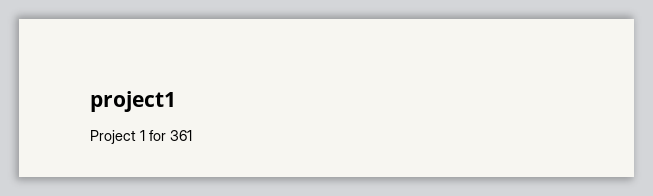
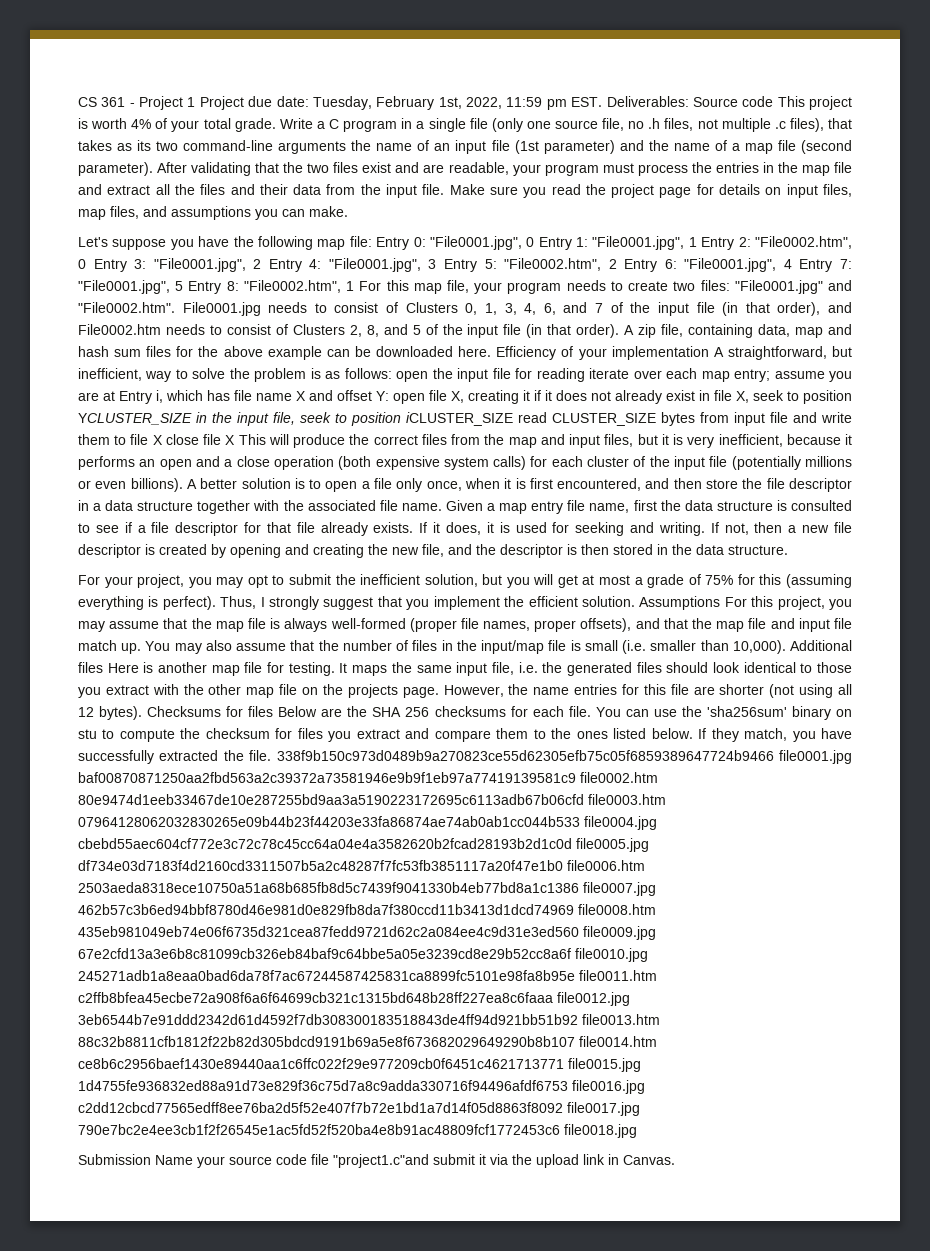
- project1
- Project 1 for 361
+ CS 361 - Project 1 Project due date: Tuesday, February 1st, 2022, 11:59 pm EST. Deliverables: Source code This project is worth 4% of your total grade. Write a C program in a single file (only one source file, no .h files, not multiple .c files), that takes as its two command-line arguments the name of an input file (1st parameter) and the name of a map file (second parameter). After validating that the two files exist and are readable, your program must process the entries in the map file and extract all the files and their data from the input file. Make sure you read the project page for details on input files, map files, and assumptions you can make.
+ Let's suppose you have the following map file: Entry 0: "File0001.jpg", 0 Entry 1: "File0001.jpg", 1 Entry 2: "File0002.htm", 0 Entry 3: "File0001.jpg", 2 Entry 4: "File0001.jpg", 3 Entry 5: "File0002.htm", 2 Entry 6: "File0001.jpg", 4 Entry 7: "File0001.jpg", 5 Entry 8: "File0002.htm", 1 For this map file, your program needs to create two files: "File0001.jpg" and "File0002.htm". File0001.jpg needs to consist of Clusters 0, 1, 3, 4, 6, and 7 of the input file (in that order), and File0002.htm needs to consist of Clusters 2, 8, and 5 of the input file (in that order). A zip file, containing data, map and hash sum files for the above example can be downloaded here. Efficiency of your implementation A straightforward, but inefficient, way to solve the problem is as follows: open the input file for reading iterate over each map entry; assume you are at Entry i, which has file name X and offset Y: open file X, creating it if it does not already exist in file X, seek to position YCLUSTER_SIZE in the input file, seek to position iCLUSTER_SIZE read CLUSTER_SIZE bytes from input file and write them to file X close file X This will produce the correct files from the map and input files, but it is very inefficient, because it performs an open and a close operation (both expensive system calls) for each cluster of the input file (potentially millions or even billions). A better solution is to open a file only once, when it is first encountered, and then store the file descriptor in a data structure together with the associated file name. Given a map entry file name, first the data structure is consulted to see if a file descriptor for that file already exists. If it does, it is used for seeking and writing. If not, then a new file descriptor is created by opening and creating the new file, and the descriptor is then stored in the data structure.
+ For your project, you may opt to submit the inefficient solution, but you will get at most a grade of 75% for this (assuming everything is perfect). Thus, I strongly suggest that you implement the efficient solution. Assumptions For this project, you may assume that the map file is always well-formed (proper file names, proper offsets), and that the map file and input file match up. You may also assume that the number of files in the input/map file is small (i.e. smaller than 10,000). Additional files Here is another map file for testing. It maps the same input file, i.e. the generated files should look identical to those you extract with the other map file on the projects page. However, the name entries for this file are shorter (not using all 12 bytes). Checksums for files Below are the SHA 256 checksums for each file. You can use the 'sha256sum' binary on stu to compute the checksum for files you extract and compare them to the ones listed below. If they match, you have successfully extracted the file. 338f9b150c973d0489b9a270823ce55d62305efb75c05f6859389647724b9466 file0001.jpg baf00870871250aa2fbd563a2c39372a73581946e9b9f1eb97a77419139581c9 file0002.htm 80e9474d1eeb33467de10e287255bd9aa3a5190223172695c6113adb67b06cfd file0003.htm 07964128062032830265e09b44b23f44203e33fa86874ae74ab0ab1cc044b533 file0004.jpg cbebd55aec604cf772e3c72c78c45cc64a04e4a3582620b2fcad28193b2d1c0d file0005.jpg df734e03d7183f4d2160cd3311507b5a2c48287f7fc53fb3851117a20f47e1b0 file0006.htm 2503aeda8318ece10750a51a68b685fb8d5c7439f9041330b4eb77bd8a1c1386 file0007.jpg 462b57c3b6ed94bbf8780d46e981d0e829fb8da7f380ccd11b3413d1dcd74969 file0008.htm 435eb981049eb74e06f6735d321cea87fedd9721d62c2a084ee4c9d31e3ed560 file0009.jpg 67e2cfd13a3e6b8c81099cb326eb84baf9c64bbe5a05e3239cd8e29b52cc8a6f file0010.jpg 245271adb1a8eaa0bad6da78f7ac67244587425831ca8899fc5101e98fa8b95e file0011.htm c2ffb8bfea45ecbe72a908f6a6f64699cb321c1315bd648b28ff227ea8c6faaa file0012.jpg 3eb6544b7e91ddd2342d61d4592f7db308300183518843de4ff94d921bb51b92 file0013.htm 88c32b8811cfb1812f22b82d305bdcd9191b69a5e8f673682029649290b8b107 file0014.htm ce8b6c2956baef1430e89440aa1c6ffc022f29e977209cb0f6451c4621713771 file0015.jpg 1d4755fe936832ed88a91d73e829f36c75d7a8c9adda330716f94496afdf6753 file0016.jpg c2dd12cbcd77565edff8ee76ba2d5f52e407f7b72e1bd1a7d14f05d8863f8092 file0017.jpg 790e7bc2e4ee3cb1f2f26545e1ac5fd52f520ba4e8b91ac48809fcf1772453c6 file0018.jpg
+ Submission Name your source code file "project1.c"and submit it via the upload link in Canvas.

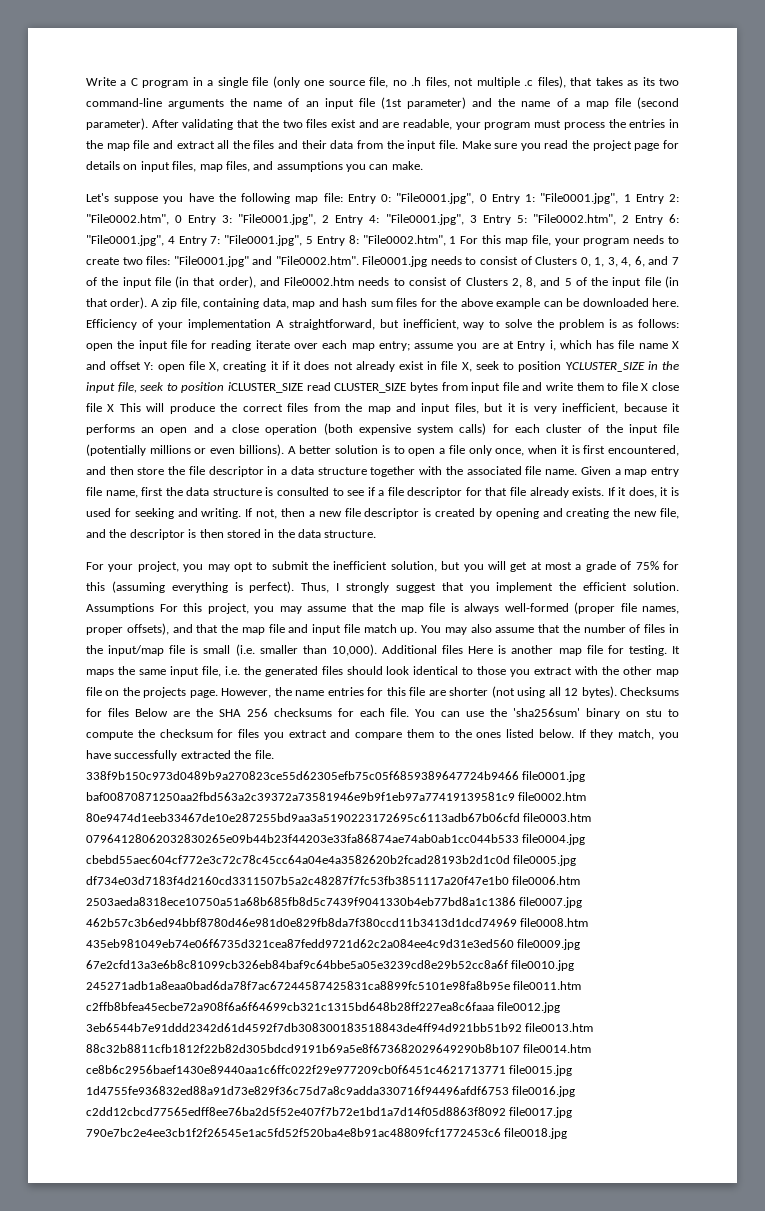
- CS 361 - Project 1 Project due date: Tuesday, February 1st, 2022, 11:59 pm EST. Deliverables: Source code This project is worth 4% of your total grade.
- Submission Name your source code file "project1.c"and submit it via the upload link in Canvas.

